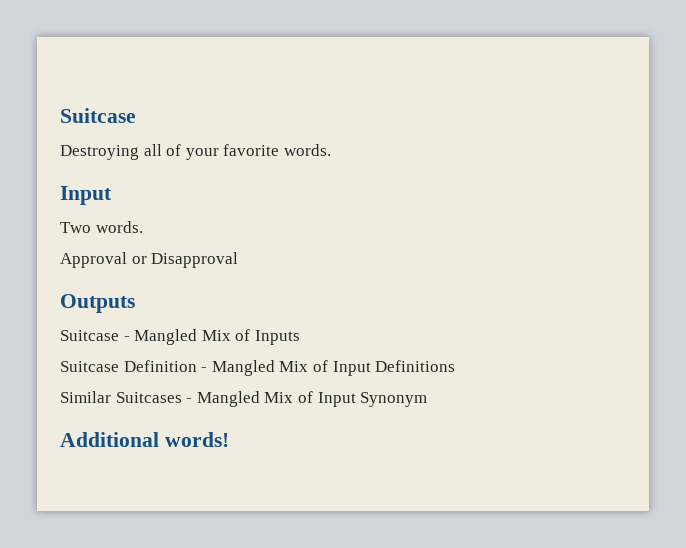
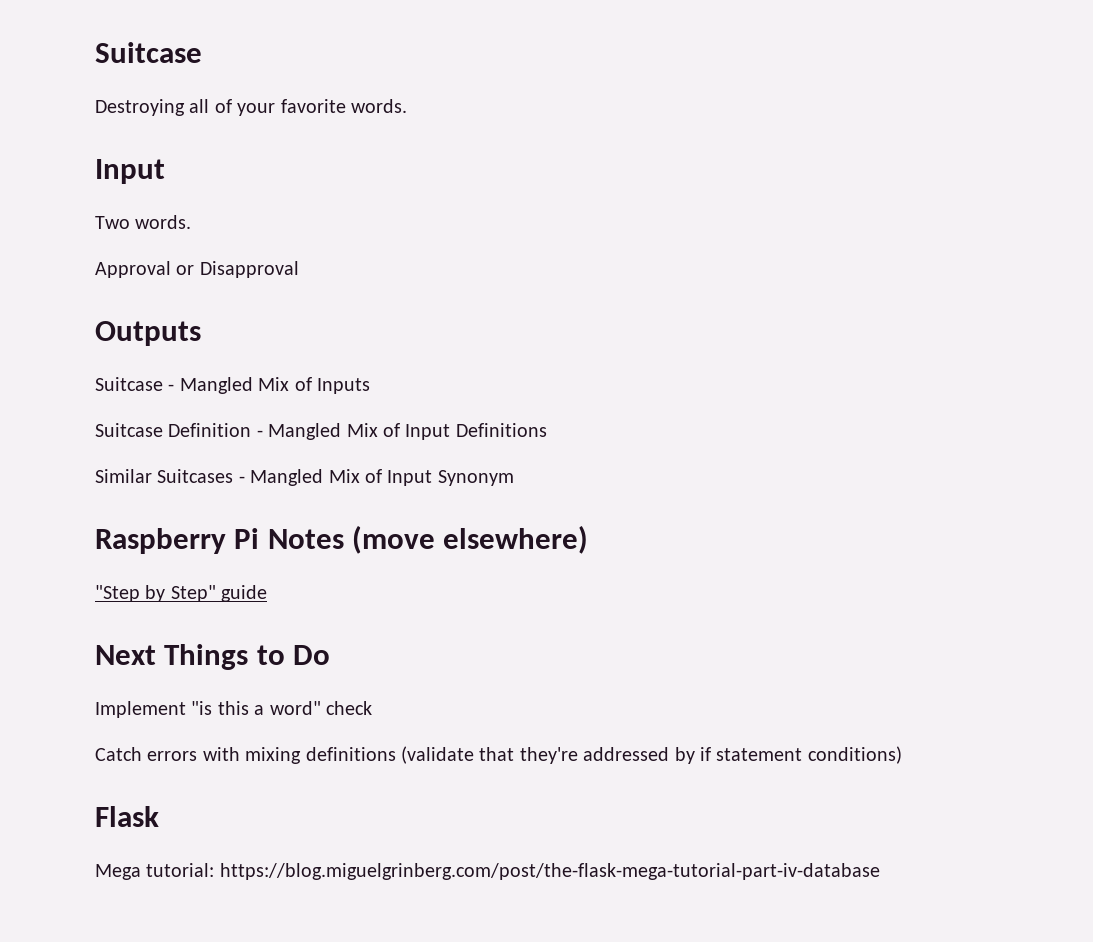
- Additional words!
+ Raspberry Pi Notes (move elsewhere)
+ "Step by Step" guide
+ Next Things to Do
+ Implement "is this a word" check
+ Catch errors with mixing definitions (validate that they're addressed by if statement conditions)
+ Flask
+ Mega tutorial: https://blog.miguelgrinberg.com/post/the-flask-mega-tutorial-part-iv-database

